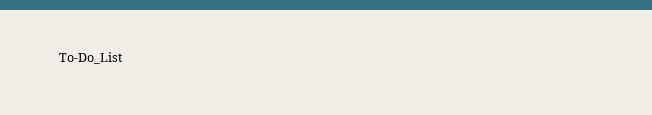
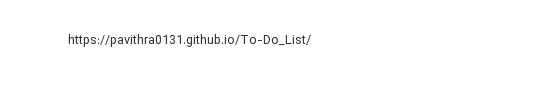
- To-Do_List
+ https://pavithra0131.github.io/To-Do_List/

